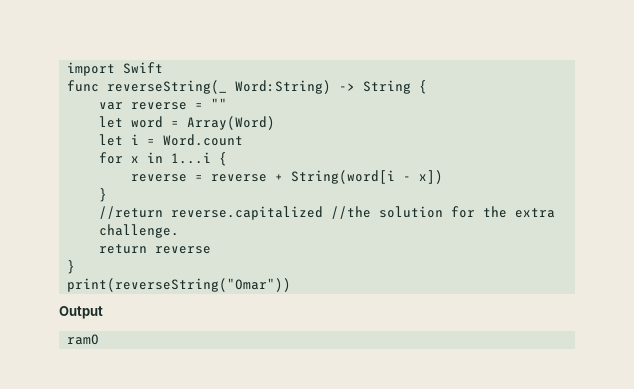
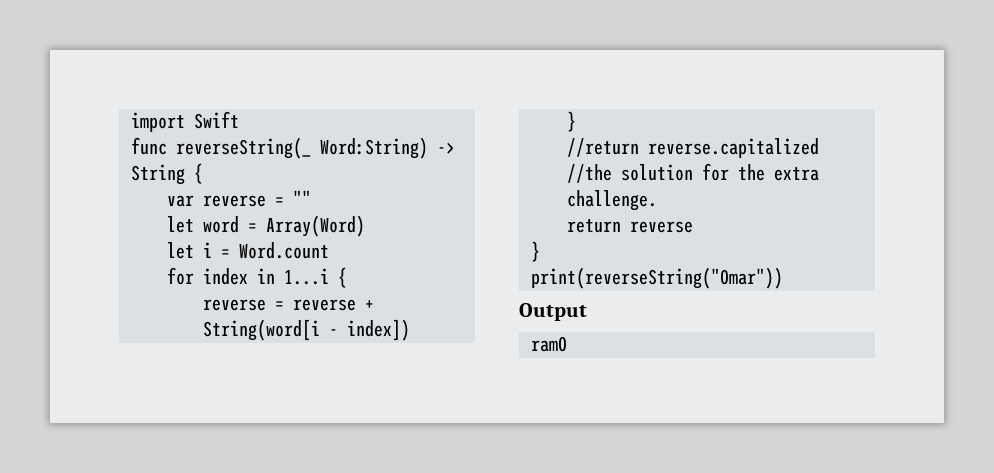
- for x in 1...i {
+ for index in 1...i {
- reverse = reverse + String(word[i - x])
+ reverse = reverse + String(word[i - index])

